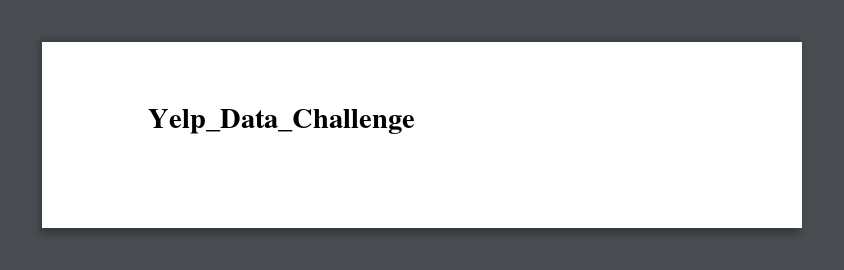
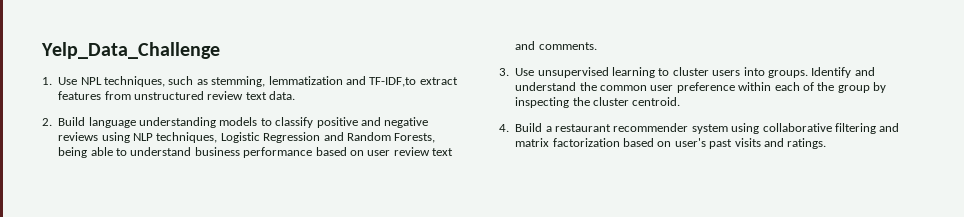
+ 1. Use NPL techniques, such as stemming, lemmatization and TF-IDF,to extract features from unstructured review text data.
+ 2. Build language understanding models to classify positive and negative reviews using NLP techniques, Logistic Regression and Random Forests, being able to understand business performance based on user review text and comments.
+ 3. Use unsupervised learning to cluster users into groups. Identify and understand the common user preference within each of the group by inspecting the cluster centroid.
+ 4. Build a restaurant recommender system using collaborative filtering and matrix factorization based on user's past visits and ratings.

